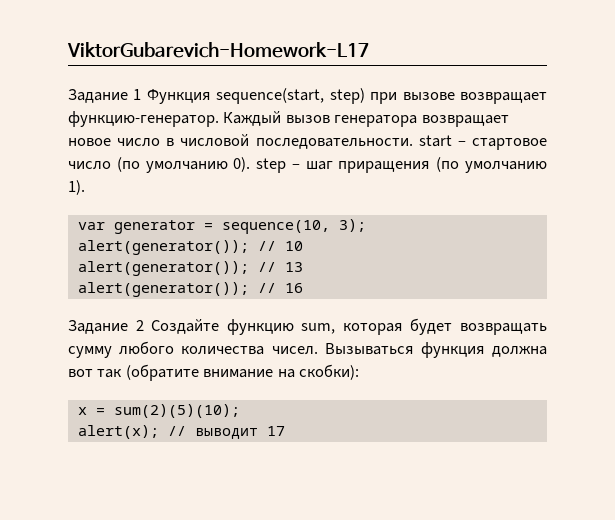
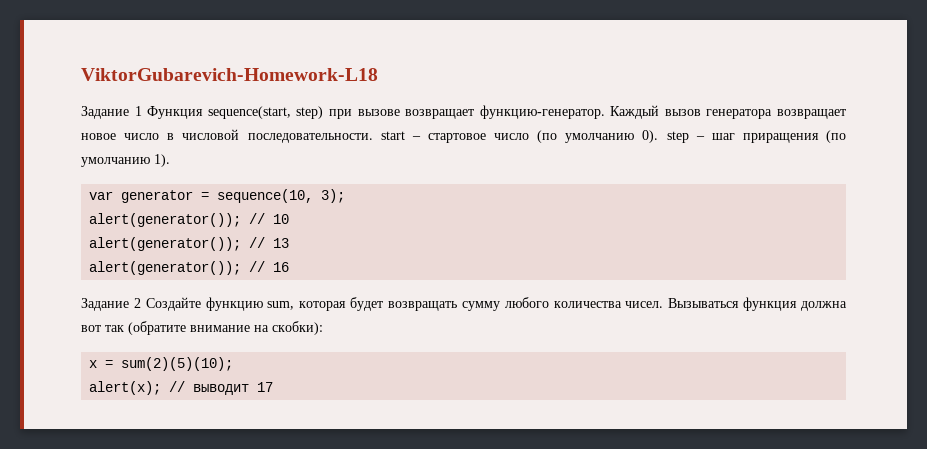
- ViktorGubarevich-Homework-L17
+ ViktorGubarevich-Homework-L18

